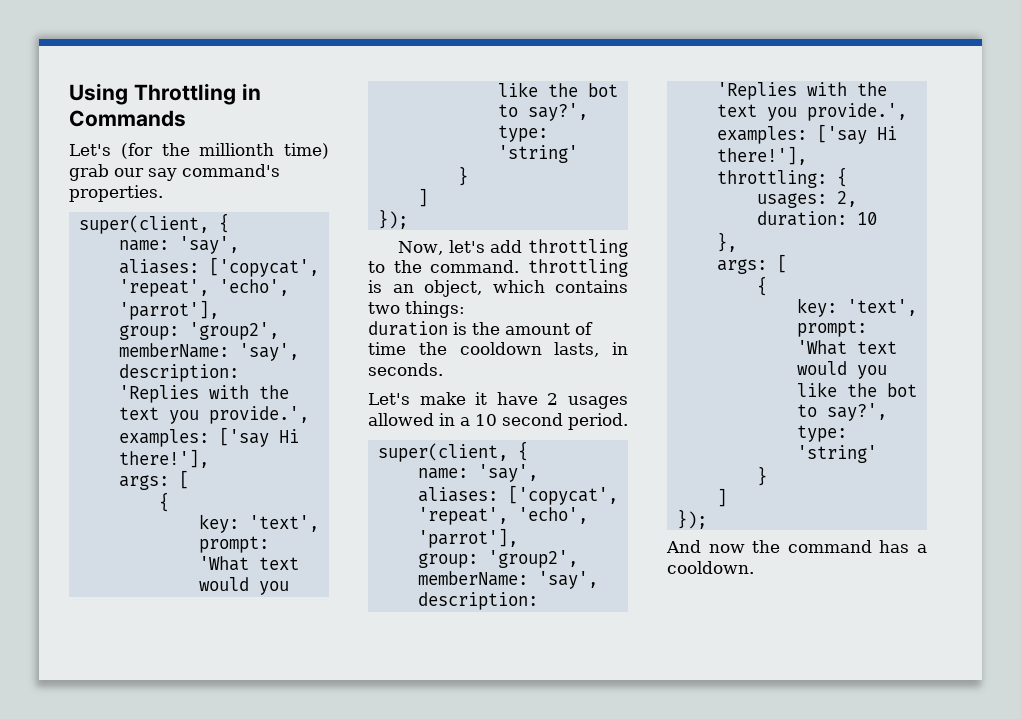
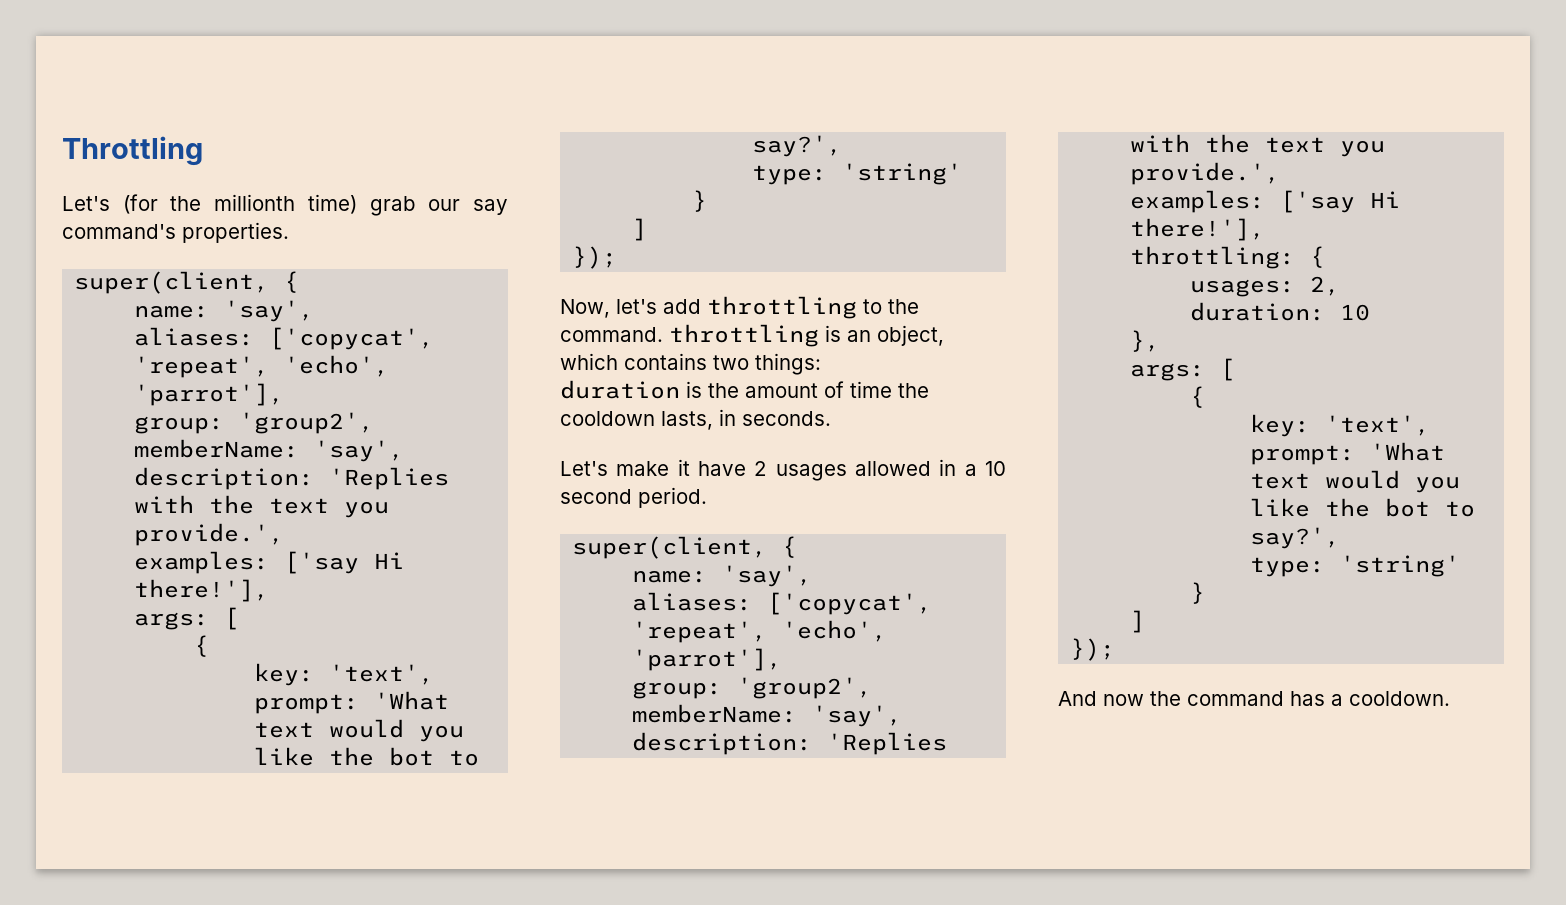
- Using Throttling in Commands
+ Throttling

